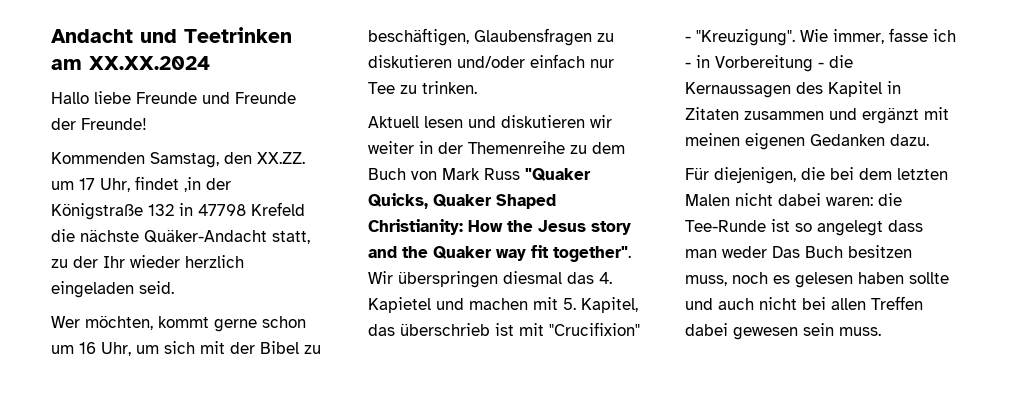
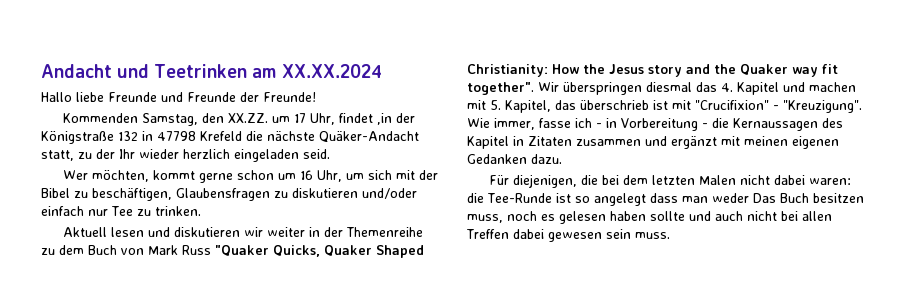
- Wir überspringen diesmal das 4. Kapietel und machen mit 5. Kapitel, das überschrieb ist mit "Crucifixion" - "Kreuzigung".
+ Wir überspringen diesmal das 4. Kapitel und machen mit 5. Kapitel, das überschrieb ist mit "Crucifixion" - "Kreuzigung".

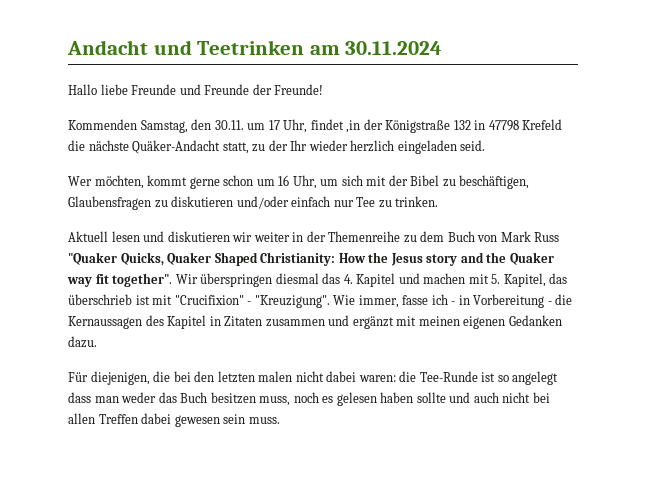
- Andacht und Teetrinken am XX.XX.2024
+ Andacht und Teetrinken am 30.11.2024
- Kommenden Samstag, den XX.ZZ. um 17 Uhr, findet ,in der Königstraße 132 in 47798 Krefeld die nächste Quäker-Andacht statt, zu der Ihr wieder herzlich eingeladen seid.
+ Kommenden Samstag, den 30.11. um 17 Uhr, findet ,in der Königstraße 132 in 47798 Krefeld die nächste Quäker-Andacht statt, zu der Ihr wieder herzlich eingeladen seid.
- Für diejenigen, die bei dem letzten Malen nicht dabei waren: die Tee-Runde ist so angelegt dass man weder Das Buch besitzen muss, noch es gelesen haben sollte und auch nicht bei allen Treffen dabei gewesen sein muss.
+ Für diejenigen, die bei den letzten malen nicht dabei waren: die Tee-Runde ist so angelegt dass man weder das Buch besitzen muss, noch es gelesen haben sollte und auch nicht bei allen Treffen dabei gewesen sein muss.

